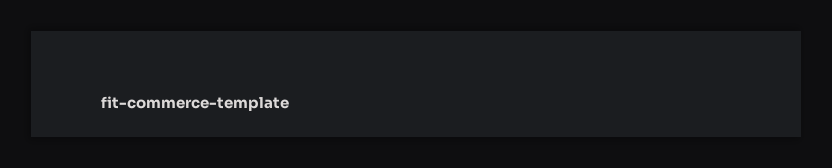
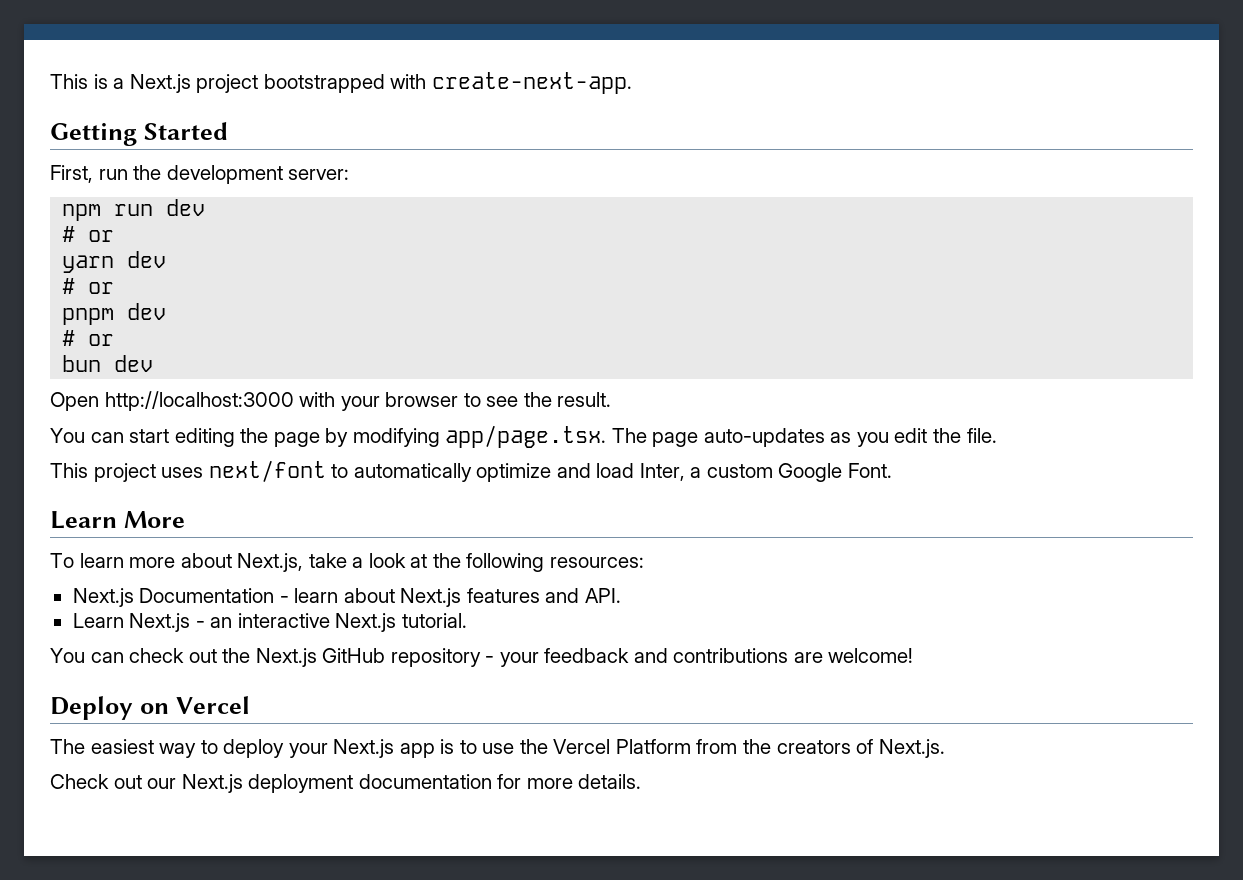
- fit-commerce-template
+ This is a Next.js project bootstrapped with create-next-app.
+ Getting Started
+ First, run the development server:
+ npm run dev
+ # or
+ yarn dev
+ # or
+ pnpm dev
+ # or
+ bun dev
+ Open http://localhost:3000 with your browser to see the result.
+ You can start editing the page by modifying app/page.tsx. The page auto-updates as you edit the file.
+ This project uses next/font to automatically optimize and load Inter, a custom Google Font.
+ Learn More
+ To learn more about Next.js, take a look at the following resources:
+ Next.js Documentation - learn about Next.js features and API.
+ Learn Next.js - an interactive Next.js tutorial.
+ You can check out the Next.js GitHub repository - your feedback and contributions are welcome!
+ Deploy on Vercel
+ The easiest way to deploy your Next.js app is to use the Vercel Platform from the creators of Next.js.
+ Check out our Next.js deployment documentation for more details.

